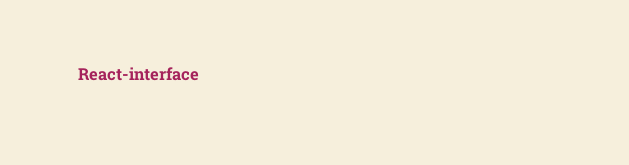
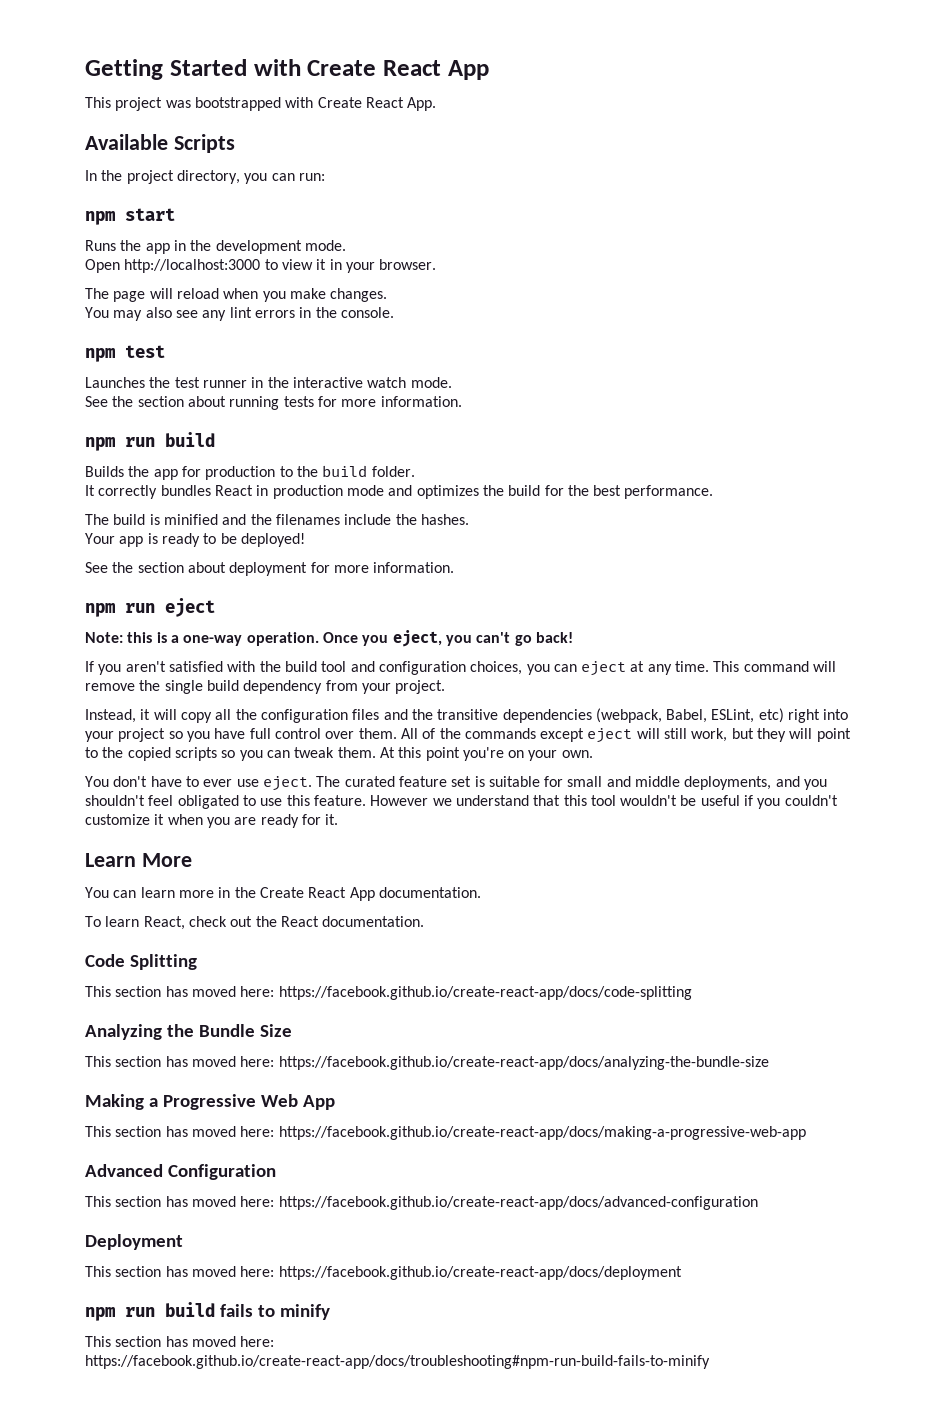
- React-interface
+ Getting Started with Create React App
+ This project was bootstrapped with Create React App.
+ Available Scripts
+ In the project directory, you can run:
+ npm start
+ Runs the app in the development mode.
+ Open http://localhost:3000 to view it in your browser.
+ The page will reload when you make changes.
+ You may also see any lint errors in the console.
+ npm test
+ Launches the test runner in the interactive watch mode.
+ See the section about running tests for more information.
+ npm run build
+ Builds the app for production to the build folder.
+ It correctly bundles React in production mode and optimizes the build for the best performance.
+ The build is minified and the filenames include the hashes.
+ Your app is ready to be deployed!
+ See the section about deployment for more information.
+ npm run eject
+ Note: this is a one-way operation. Once you eject, you can't go back!
+ If you aren't satisfied with the build tool and configuration choices, you can eject at any time. This command will remove the single build dependency from your project.
+ Instead, it will copy all the configuration files and the transitive dependencies (webpack, Babel, ESLint, etc) right into your project so you have full control over them. All of the commands except eject will still work, but they will point to the copied scripts so you can tweak them. At this point you're on your own.
+ You don't have to ever use eject. The curated feature set is suitable for small and middle deployments, and you shouldn't feel obligated to use this feature. However we understand that this tool wouldn't be useful if you couldn't customize it when you are ready for it.
+ Learn More
+ You can learn more in the Create React App documentation.
+ To learn React, check out the React documentation.
+ Code Splitting
+ This section has moved here: https://facebook.github.io/create-react-app/docs/code-splitting
+ Analyzing the Bundle Size
+ This section has moved here: https://facebook.github.io/create-react-app/docs/analyzing-the-bundle-size
+ Making a Progressive Web App
+ This section has moved here: https://facebook.github.io/create-react-app/docs/making-a-progressive-web-app
+ Advanced Configuration
+ This section has moved here: https://facebook.github.io/create-react-app/docs/advanced-configuration
+ Deployment
+ This section has moved here: https://facebook.github.io/create-react-app/docs/deployment
+ npm run build fails to minify
+ This section has moved here: https://facebook.github.io/create-react-app/docs/troubleshooting#npm-run-build-fails-to-minify

